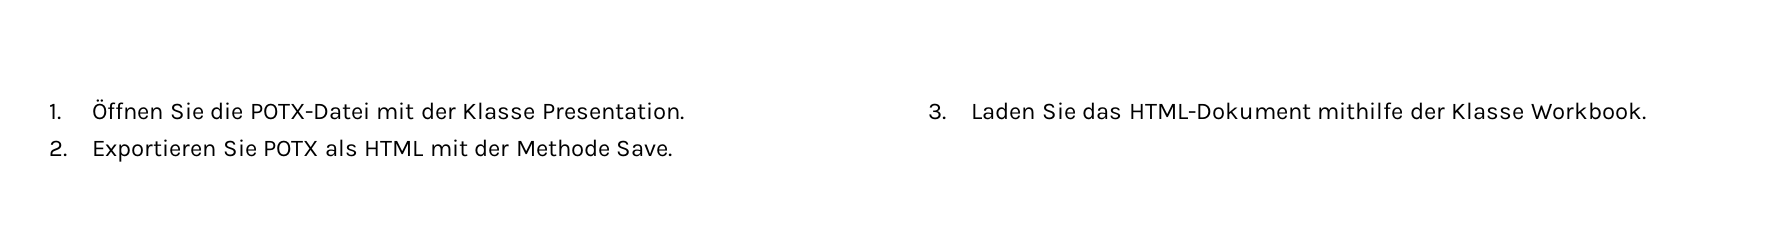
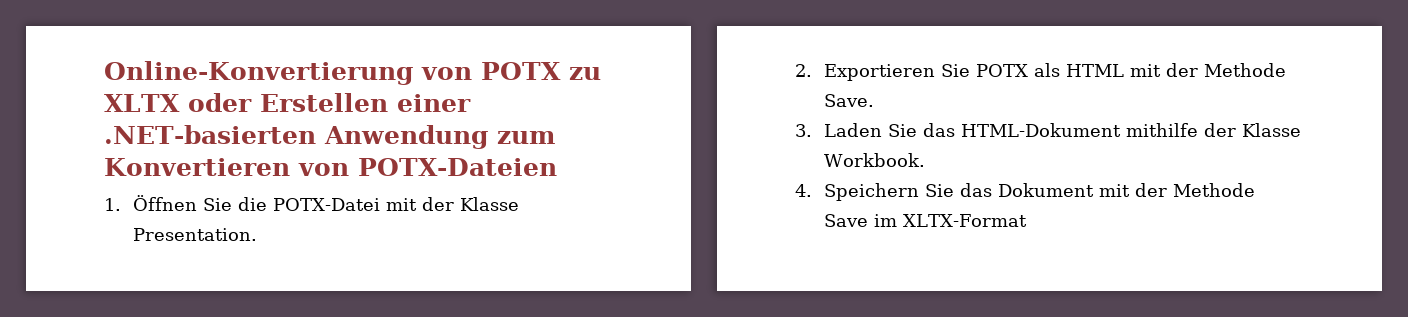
+ Online-Konvertierung von POTX zu XLTX oder Erstellen einer .NET-basierten Anwendung zum Konvertieren von POTX-Dateien
+ 4. Speichern Sie das Dokument mit der Methode Save im XLTX-Format

